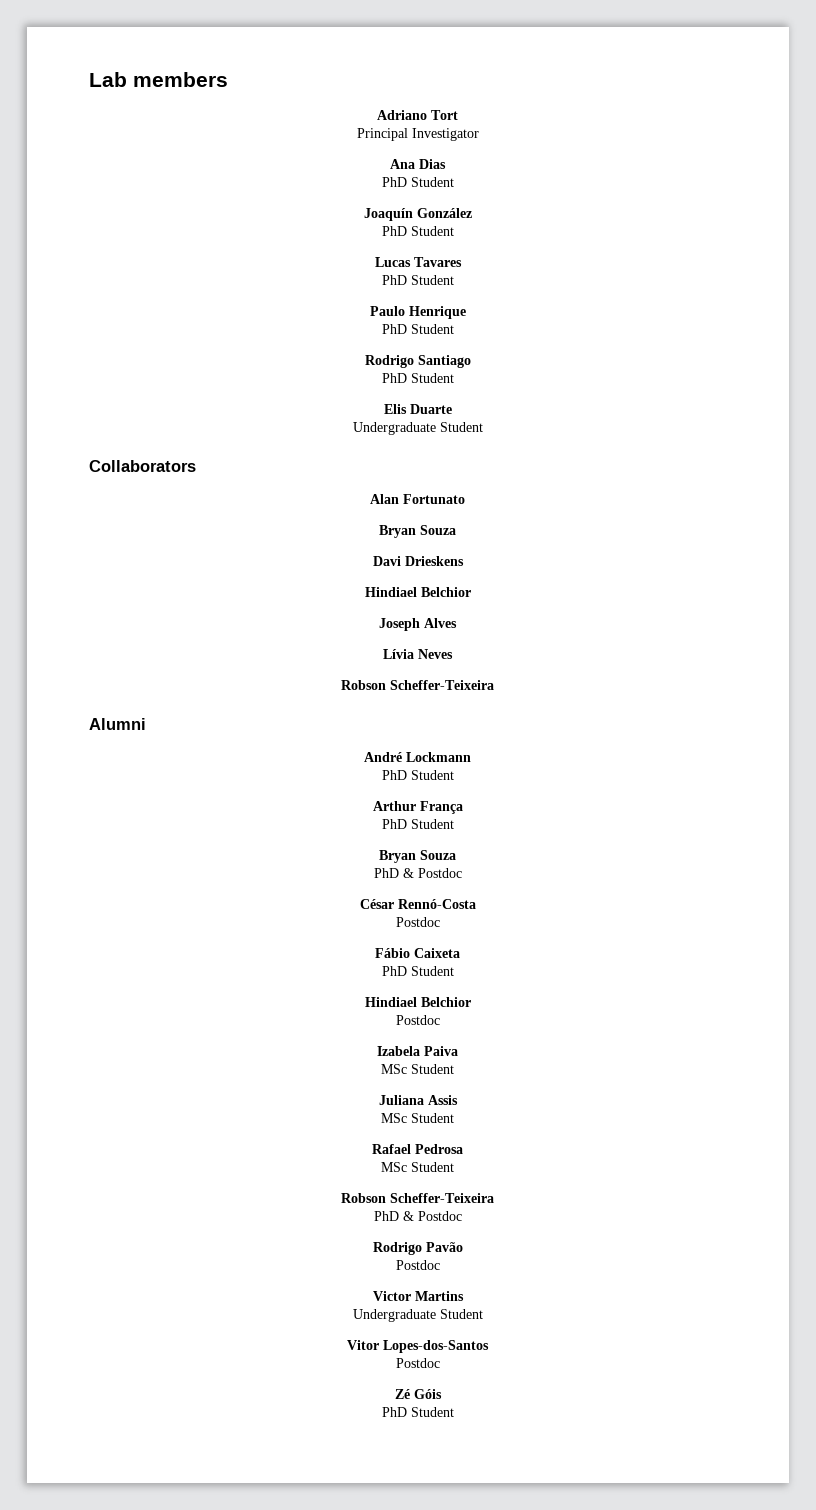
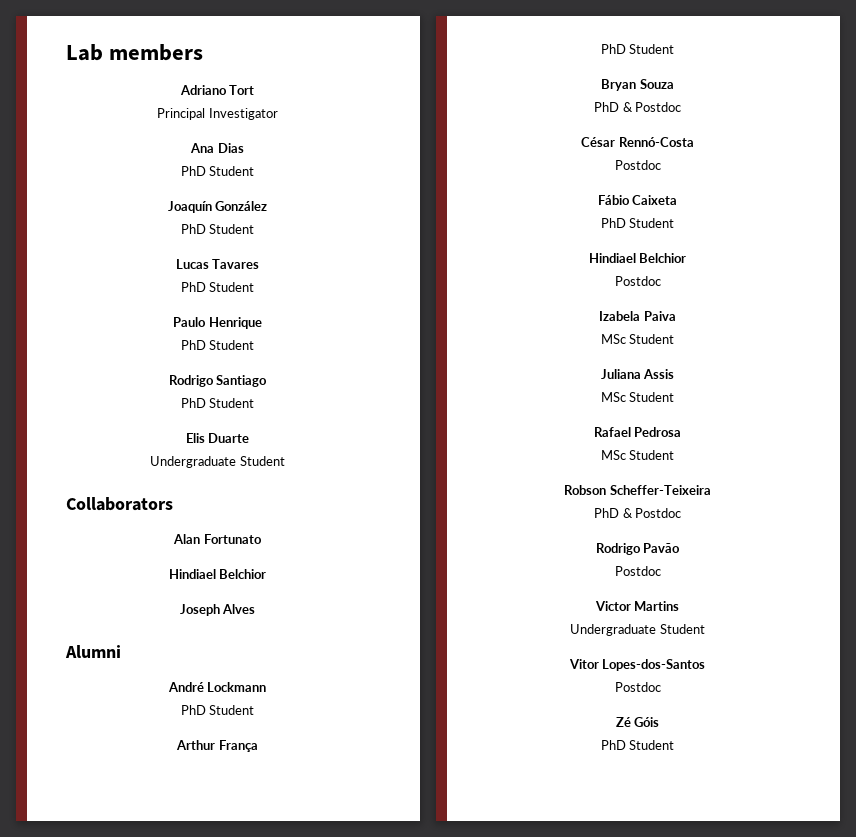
  Alan Fortunato
- Bryan Souza
- Davi Drieskens
- Lívia Neves
- Robson Scheffer-Teixeira

